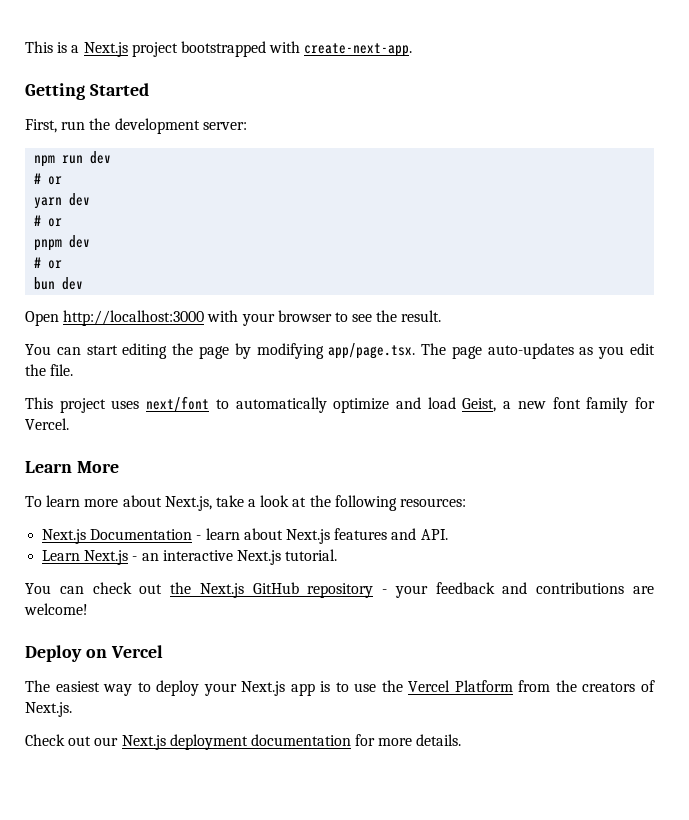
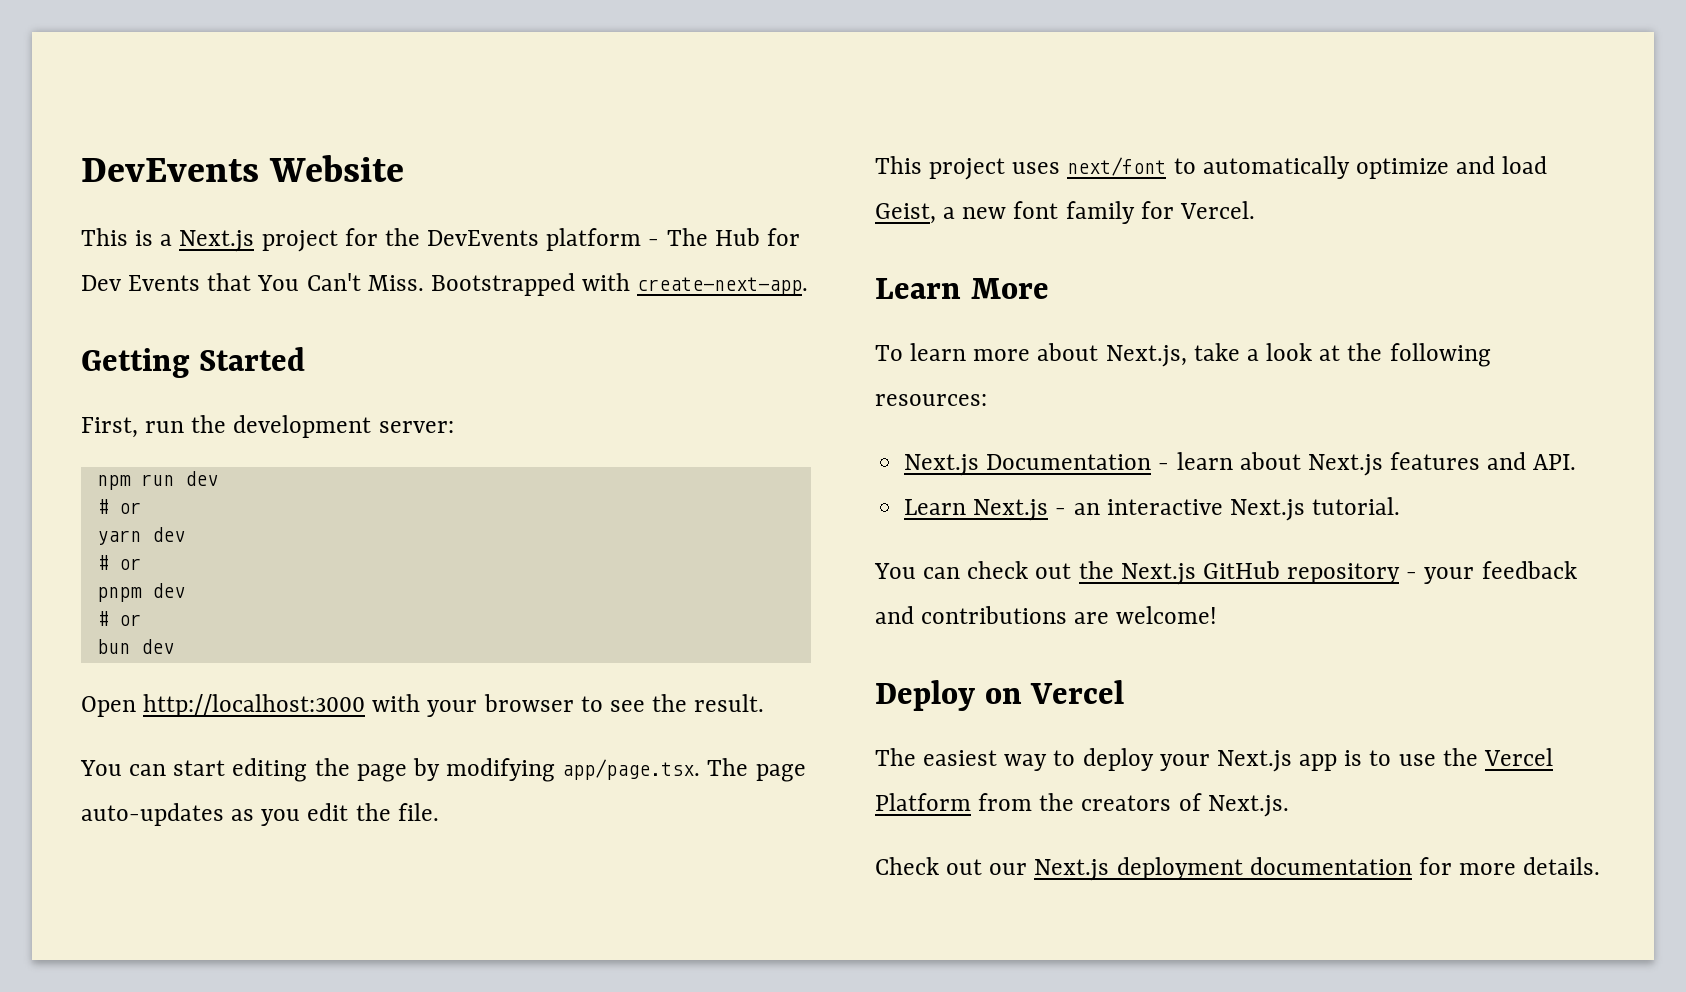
+ DevEvents Website
- This is a Next.js project bootstrapped with create-next-app.
+ This is a Next.js project for the DevEvents platform - The Hub for Dev Events that You Can't Miss. Bootstrapped with create-next-app.

